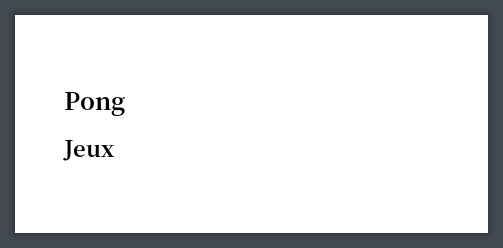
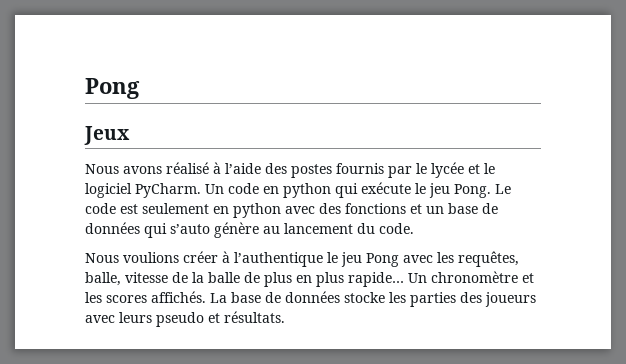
+ Nous avons réalisé à l’aide des postes fournis par le lycée et le logiciel PyCharm. Un code en python qui exécute le jeu Pong. Le code est seulement en python avec des fonctions et un base de données qui s’auto génère au lancement du code.
+ Nous voulions créer à l’authentique le jeu Pong avec les requêtes, balle, vitesse de la balle de plus en plus rapide… Un chronomètre et les scores affichés. La base de données stocke les parties des joueurs avec leurs pseudo et résultats.

